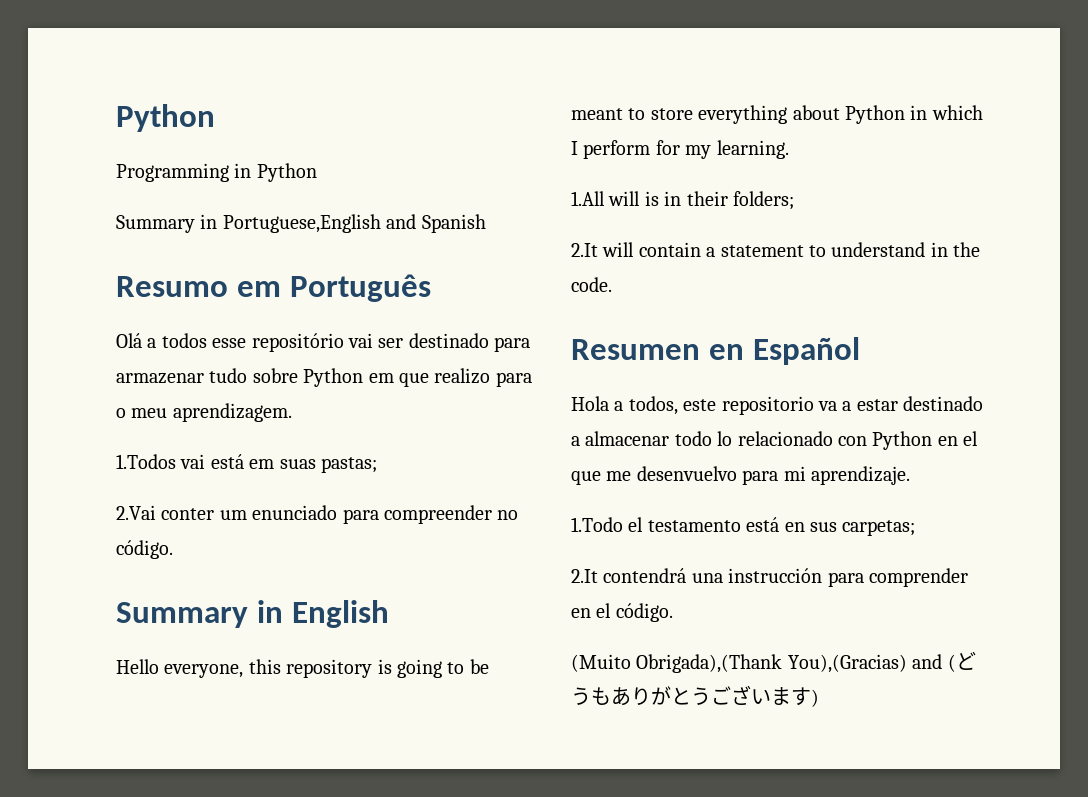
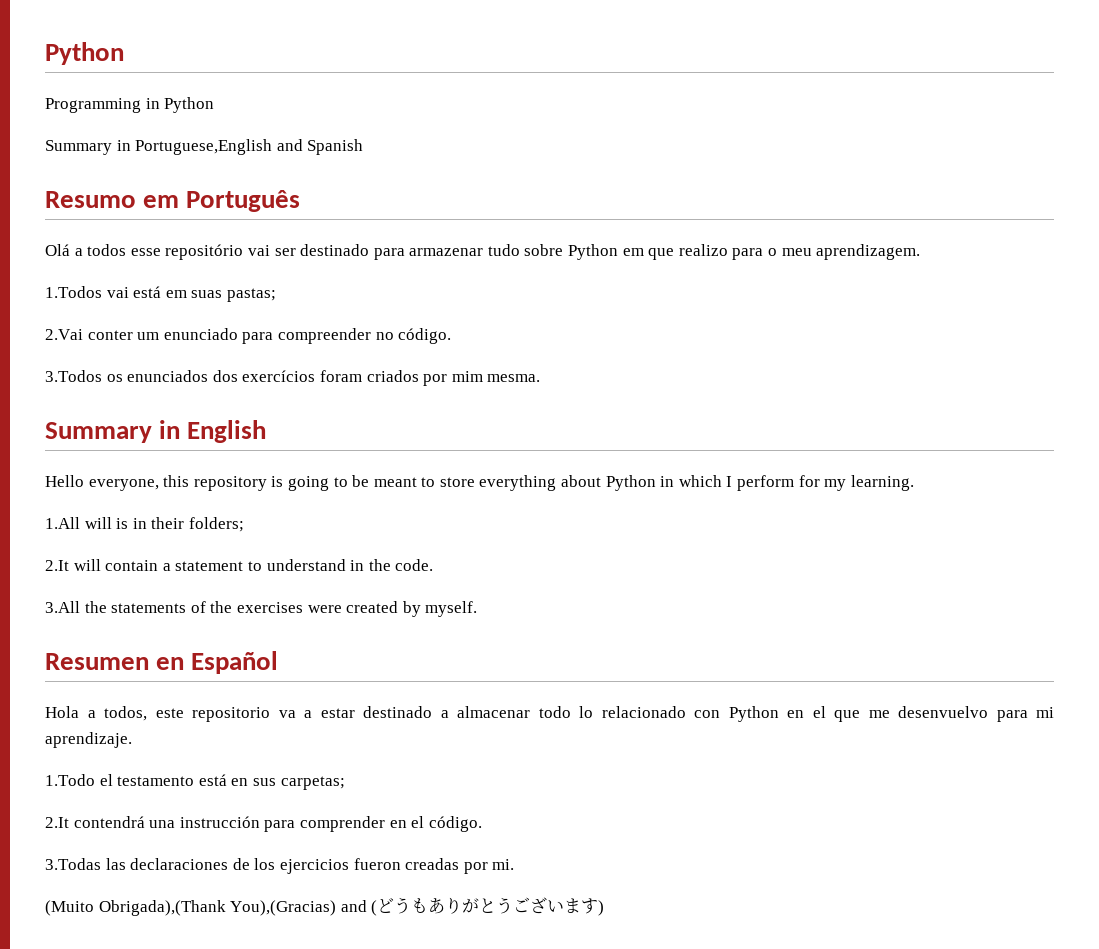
+ 3.Todos os enunciados dos exercícios foram criados por mim mesma.
+ 3.All the statements of the exercises were created by myself.
+ 3.Todas las declaraciones de los ejercicios fueron creadas por mi.

